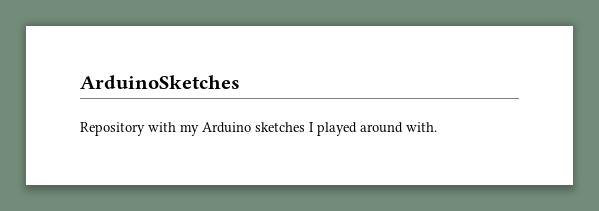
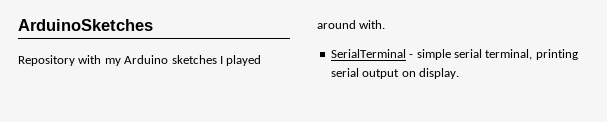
+ SerialTerminal - simple serial terminal, printing serial output on display.

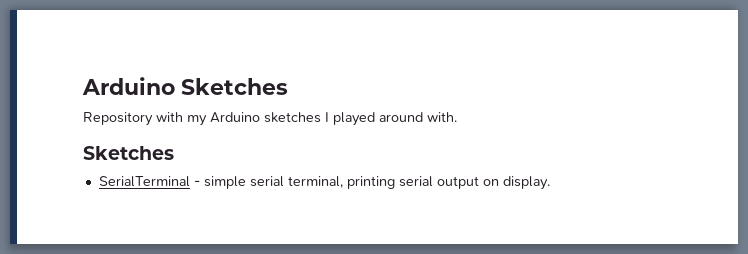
- ArduinoSketches
+ Arduino Sketches
  Repository with my Arduino sketches I played around with.
+ Sketches

